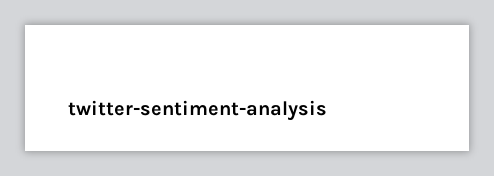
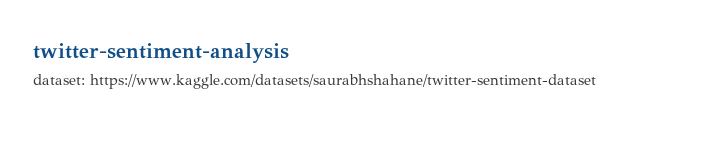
+ dataset: https://www.kaggle.com/datasets/saurabhshahane/twitter-sentiment-dataset

